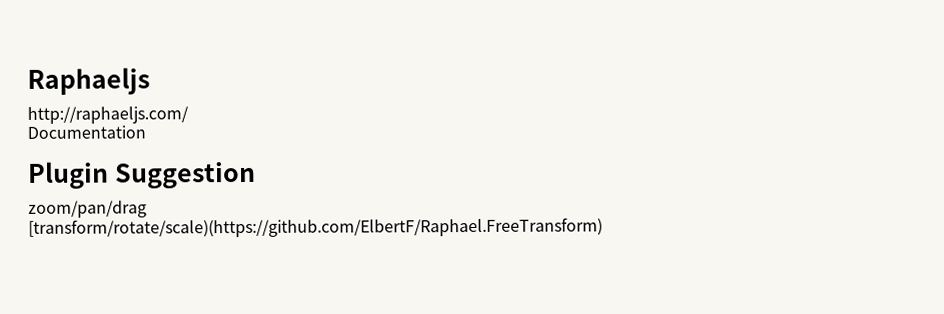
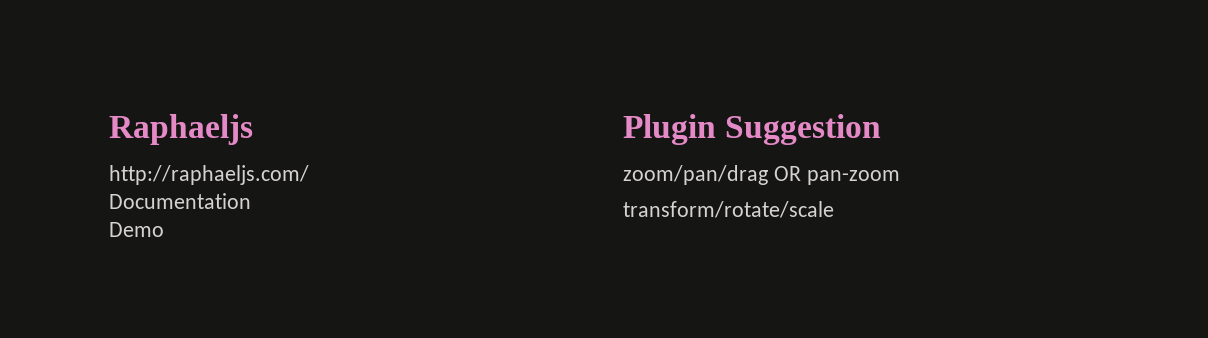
+ Demo
- zoom/pan/drag
- [transform/rotate/scale)(https://github.com/ElbertF/Raphael.FreeTransform)
+ zoom/pan/drag OR pan-zoom
+ transform/rotate/scale

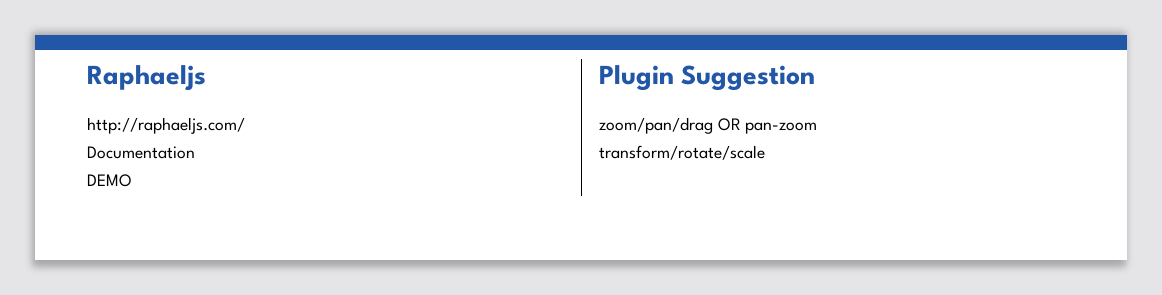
- Demo
+ DEMO

